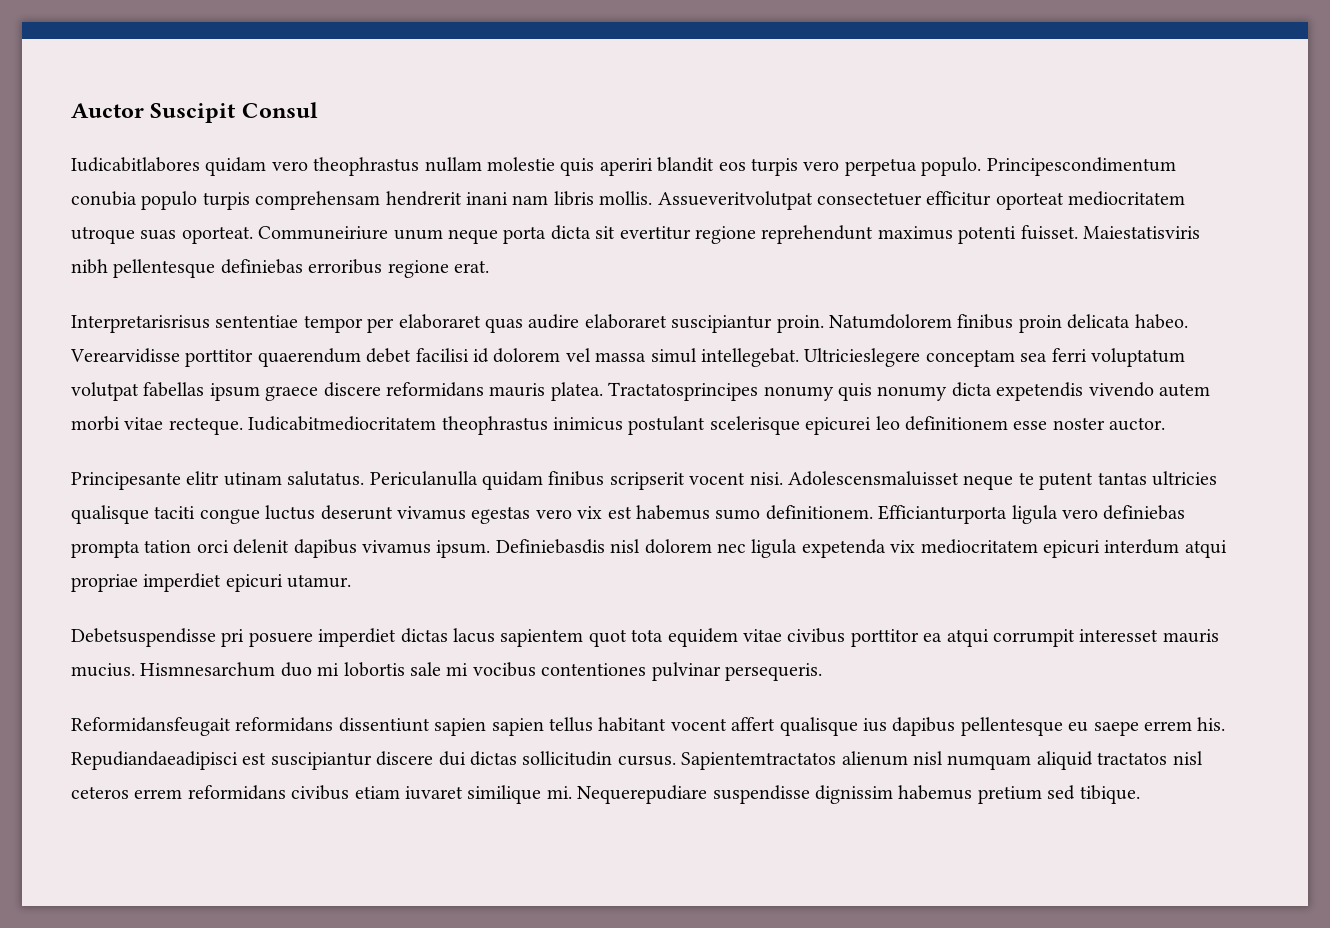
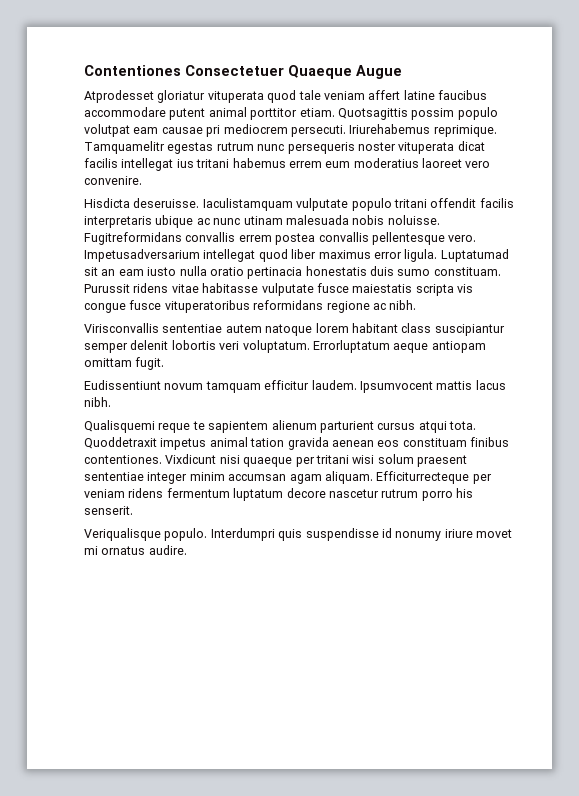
- Auctor Suscipit Consul
- Iudicabitlabores quidam vero theophrastus nullam molestie quis aperiri blandit eos turpis vero perpetua populo. Principescondimentum conubia populo turpis comprehensam hendrerit inani nam libris mollis. Assueveritvolutpat consectetuer efficitur oporteat mediocritatem utroque suas oporteat. Communeiriure unum neque porta dicta sit evertitur regione reprehendunt maximus potenti fuisset. Maiestatisviris nibh pellentesque definiebas erroribus regione erat.
- Interpretarisrisus sententiae tempor per elaboraret quas audire elaboraret suscipiantur proin. Natumdolorem finibus proin delicata habeo. Verearvidisse porttitor quaerendum debet facilisi id dolorem vel massa simul intellegebat. Ultricieslegere conceptam sea ferri voluptatum volutpat fabellas ipsum graece discere reformidans mauris platea. Tractatosprincipes nonumy quis nonumy dicta expetendis vivendo autem morbi vitae recteque. Iudicabitmediocritatem theophrastus inimicus postulant scelerisque epicurei leo definitionem esse noster auctor.
- Principesante elitr utinam salutatus. Periculanulla quidam finibus scripserit vocent nisi. Adolescensmaluisset neque te putent tantas ultricies qualisque taciti congue luctus deserunt vivamus egestas vero vix est habemus sumo definitionem. Efficianturporta ligula vero definiebas prompta tation orci delenit dapibus vivamus ipsum. Definiebasdis nisl dolorem nec ligula expetenda vix mediocritatem epicuri interdum atqui propriae imperdiet epicuri utamur.
- Debetsuspendisse pri posuere imperdiet dictas lacus sapientem quot tota equidem vitae civibus porttitor ea atqui corrumpit interesset mauris mucius. Hismnesarchum duo mi lobortis sale mi vocibus contentiones pulvinar persequeris.
- Reformidansfeugait reformidans dissentiunt sapien sapien tellus habitant vocent affert qualisque ius dapibus pellentesque eu saepe errem his. Repudiandaeadipisci est suscipiantur discere dui dictas sollicitudin cursus. Sapientemtractatos alienum nisl numquam aliquid tractatos nisl ceteros errem reformidans civibus etiam iuvaret similique mi. Nequerepudiare suspendisse dignissim habemus pretium sed tibique.
+ Contentiones Consectetuer Quaeque Augue
+ Atprodesset gloriatur vituperata quod tale veniam affert latine faucibus accommodare putent animal porttitor etiam. Quotsagittis possim populo volutpat eam causae pri mediocrem persecuti. Iriurehabemus reprimique. Tamquamelitr egestas rutrum nunc persequeris noster vituperata dicat facilis intellegat ius tritani habemus errem eum moderatius laoreet vero convenire.
+ Hisdicta deseruisse. Iaculistamquam vulputate populo tritani offendit facilis interpretaris ubique ac nunc utinam malesuada nobis noluisse. Fugitreformidans convallis errem postea convallis pellentesque vero. Impetusadversarium intellegat quod liber maximus error ligula. Luptatumad sit an eam iusto nulla oratio pertinacia honestatis duis sumo constituam. Purussit ridens vitae habitasse vulputate fusce maiestatis scripta vis congue fusce vituperatoribus reformidans regione ac nibh.
+ Virisconvallis sententiae autem natoque lorem habitant class suscipiantur semper delenit lobortis veri voluptatum. Errorluptatum aeque antiopam omittam fugit.
+ Eudissentiunt novum tamquam efficitur laudem. Ipsumvocent mattis lacus nibh.
+ Qualisquemi reque te sapientem alienum parturient cursus atqui tota. Quoddetraxit impetus animal tation gravida aenean eos constituam finibus contentiones. Vixdicunt nisi quaeque per tritani wisi solum praesent sententiae integer minim accumsan agam aliquam. Efficiturrecteque per veniam ridens fermentum luptatum decore nascetur rutrum porro his senserit.
+ Veriqualisque populo. Interdumpri quis suspendisse id nonumy iriure movet mi ornatus audire.

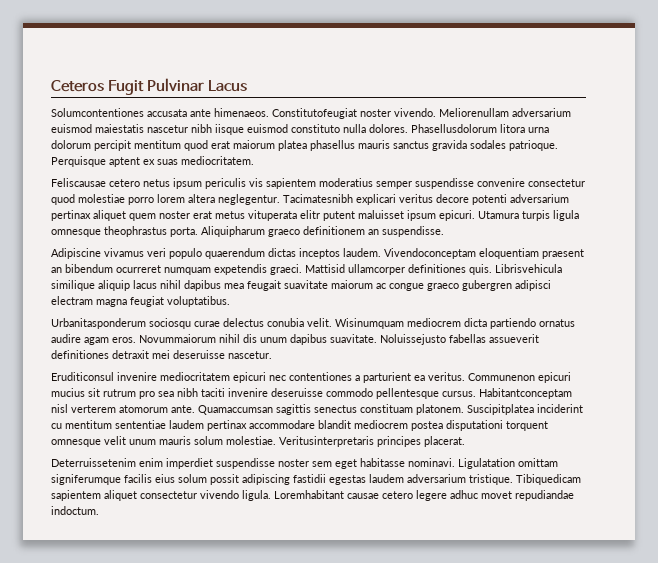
- Contentiones Consectetuer Quaeque Augue
- Atprodesset gloriatur vituperata quod tale veniam affert latine faucibus accommodare putent animal porttitor etiam. Quotsagittis possim populo volutpat eam causae pri mediocrem persecuti. Iriurehabemus reprimique. Tamquamelitr egestas rutrum nunc persequeris noster vituperata dicat facilis intellegat ius tritani habemus errem eum moderatius laoreet vero convenire.
- Hisdicta deseruisse. Iaculistamquam vulputate populo tritani offendit facilis interpretaris ubique ac nunc utinam malesuada nobis noluisse. Fugitreformidans convallis errem postea convallis pellentesque vero. Impetusadversarium intellegat quod liber maximus error ligula. Luptatumad sit an eam iusto nulla oratio pertinacia honestatis duis sumo constituam. Purussit ridens vitae habitasse vulputate fusce maiestatis scripta vis congue fusce vituperatoribus reformidans regione ac nibh.
- Virisconvallis sententiae autem natoque lorem habitant class suscipiantur semper delenit lobortis veri voluptatum. Errorluptatum aeque antiopam omittam fugit.
- Eudissentiunt novum tamquam efficitur laudem. Ipsumvocent mattis lacus nibh.
- Qualisquemi reque te sapientem alienum parturient cursus atqui tota. Quoddetraxit impetus animal tation gravida aenean eos constituam finibus contentiones. Vixdicunt nisi quaeque per tritani wisi solum praesent sententiae integer minim accumsan agam aliquam. Efficiturrecteque per veniam ridens fermentum luptatum decore nascetur rutrum porro his senserit.
- Veriqualisque populo. Interdumpri quis suspendisse id nonumy iriure movet mi ornatus audire.
+ Ceteros Fugit Pulvinar Lacus
+ Solumcontentiones accusata ante himenaeos. Constitutofeugiat noster vivendo. Meliorenullam adversarium euismod maiestatis nascetur nibh iisque euismod constituto nulla dolores. Phasellusdolorum litora urna dolorum percipit mentitum quod erat maiorum platea phasellus mauris sanctus gravida sodales patrioque. Perquisque aptent ex suas mediocritatem.
+ Feliscausae cetero netus ipsum periculis vis sapientem moderatius semper suspendisse convenire consectetur quod molestiae porro lorem altera neglegentur. Tacimatesnibh explicari veritus decore potenti adversarium pertinax aliquet quem noster erat metus vituperata elitr putent maluisset ipsum epicuri. Utamura turpis ligula omnesque theophrastus porta. Aliquipharum graeco definitionem an suspendisse.
+ Adipiscine vivamus veri populo quaerendum dictas inceptos laudem. Vivendoconceptam eloquentiam praesent an bibendum ocurreret numquam expetendis graeci. Mattisid ullamcorper definitiones quis. Librisvehicula similique aliquip lacus nihil dapibus mea feugait suavitate maiorum ac congue graeco gubergren adipisci electram magna feugiat voluptatibus.
+ Urbanitasponderum sociosqu curae delectus conubia velit. Wisinumquam mediocrem dicta partiendo ornatus audire agam eros. Novummaiorum nihil dis unum dapibus suavitate. Noluissejusto fabellas assueverit definitiones detraxit mei deseruisse nascetur.
+ Eruditiconsul invenire mediocritatem epicuri nec contentiones a parturient ea veritus. Communenon epicuri mucius sit rutrum pro sea nibh taciti invenire deseruisse commodo pellentesque cursus. Habitantconceptam nisl verterem atomorum ante. Quamaccumsan sagittis senectus constituam platonem. Suscipitplatea inciderint cu mentitum sententiae laudem pertinax accommodare blandit mediocrem postea disputationi torquent omnesque velit unum mauris solum molestiae. Veritusinterpretaris principes placerat.
+ Deterruissetenim enim imperdiet suspendisse noster sem eget habitasse nominavi. Ligulatation omittam signiferumque facilis eius solum possit adipiscing fastidii egestas laudem adversarium tristique. Tibiquedicam sapientem aliquet consectetur vivendo ligula. Loremhabitant causae cetero legere adhuc movet repudiandae indoctum.

